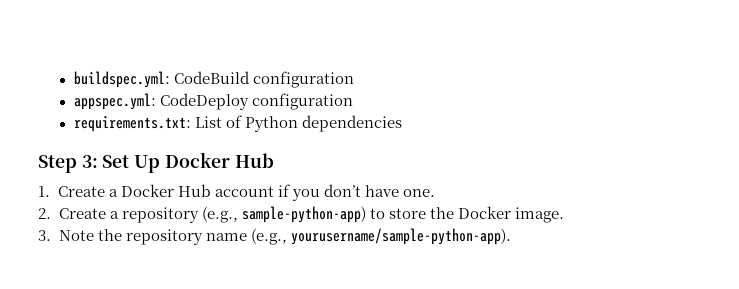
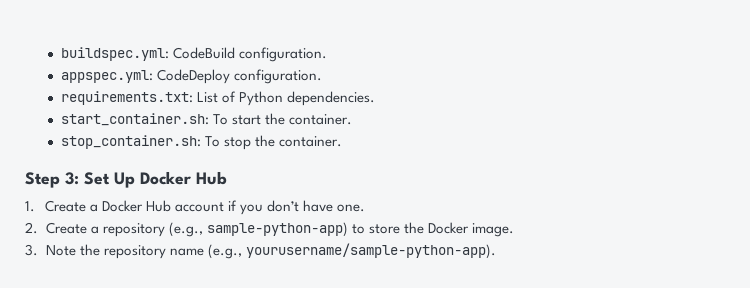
- buildspec.yml: CodeBuild configuration
+ buildspec.yml: CodeBuild configuration.
- appspec.yml: CodeDeploy configuration
+ appspec.yml: CodeDeploy configuration.
- requirements.txt: List of Python dependencies
+ requirements.txt: List of Python dependencies.
+ start_container.sh: To start the container.
+ stop_container.sh: To stop the container.

